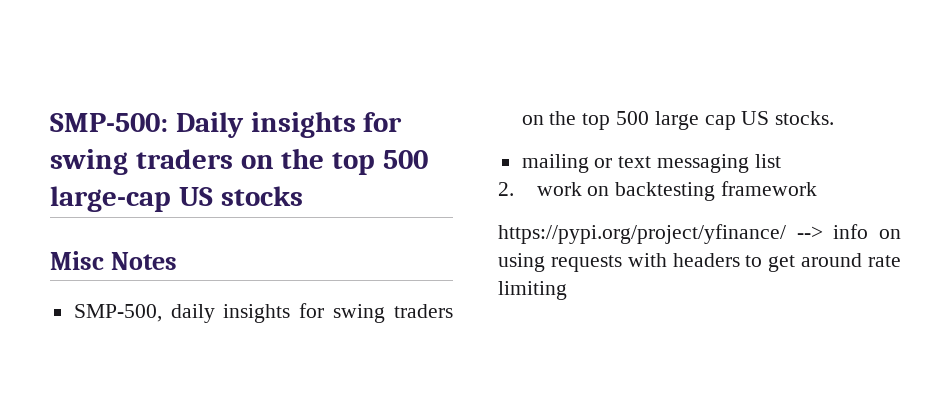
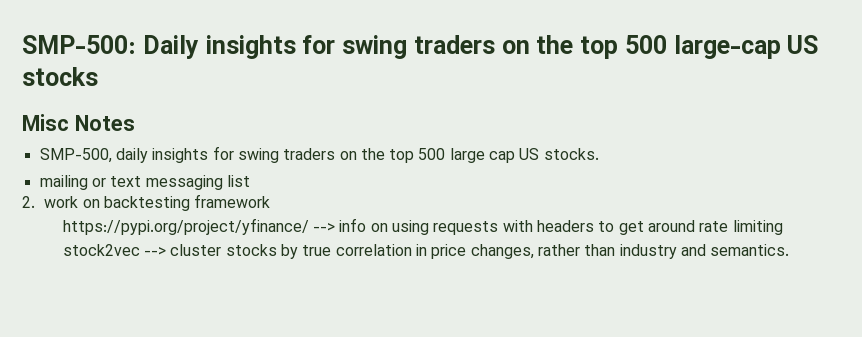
+ stock2vec --> cluster stocks by true correlation in price changes, rather than industry and semantics.

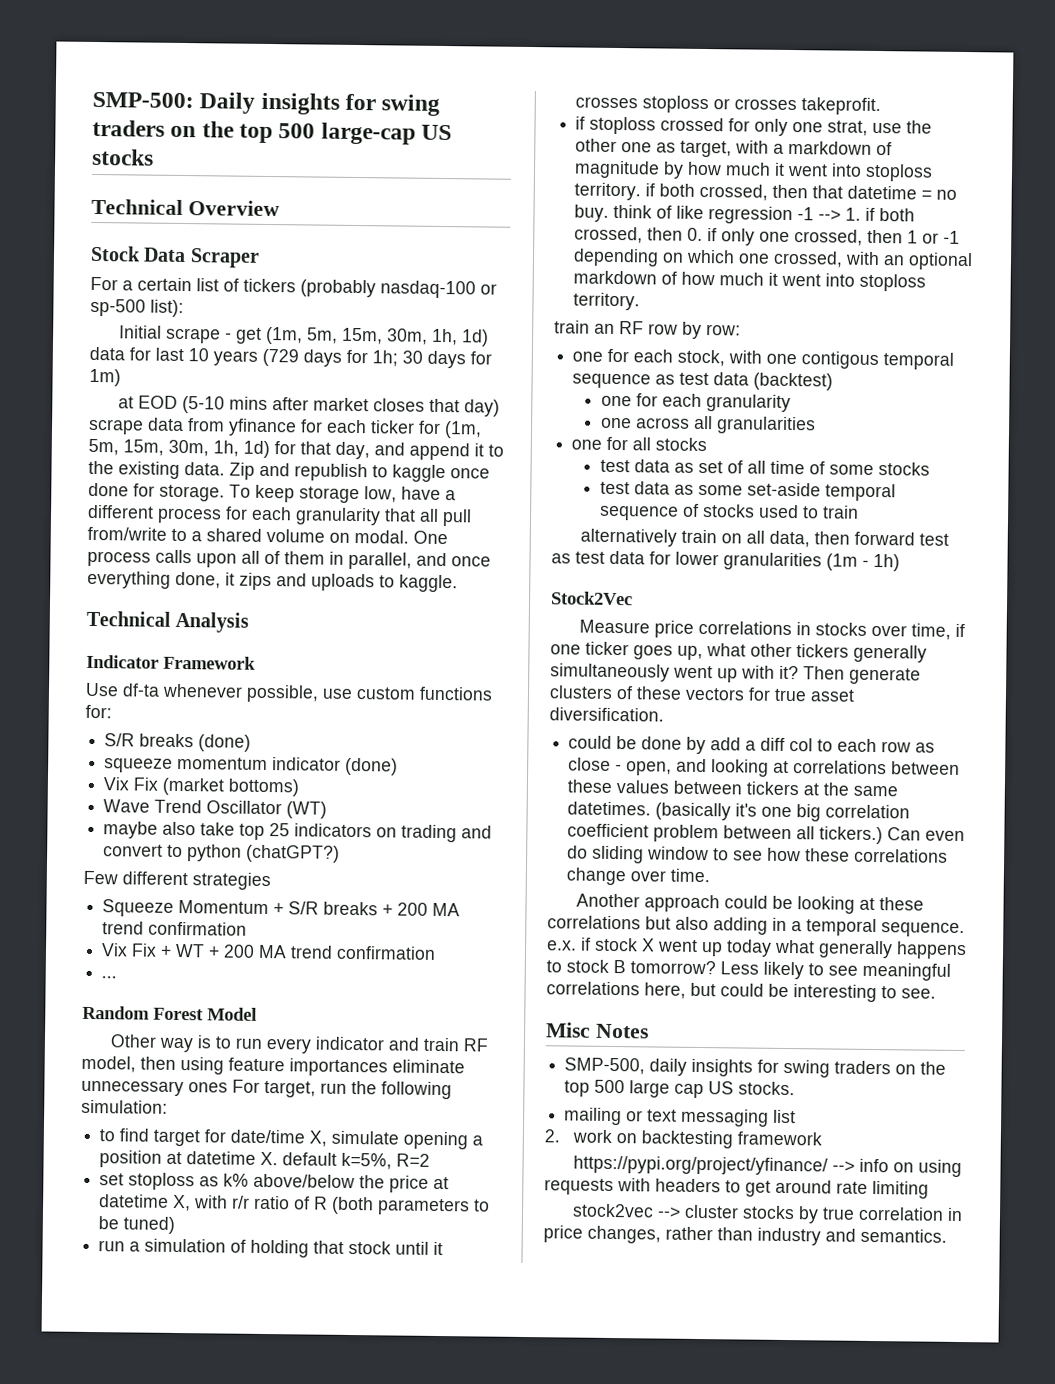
+ Technical Overview
+ Stock Data Scraper
+ For a certain list of tickers (probably nasdaq-100 or sp-500 list):
+ Initial scrape - get (1m, 5m, 15m, 30m, 1h, 1d) data for last 10 years (729 days for 1h; 30 days for 1m)
+ at EOD (5-10 mins after market closes that day) scrape data from yfinance for each ticker for (1m, 5m, 15m, 30m, 1h, 1d) for that day, and append it to the existing data. Zip and republish to kaggle once done for storage. To keep storage low, have a different process for each granularity that all pull from/write to a shared volume on modal. One process calls upon all of them in parallel, and once everything done, it zips and uploads to kaggle.
+ Technical Analysis
+ Indicator Framework
+ Use df-ta whenever possible, use custom functions for:
+ S/R breaks (done)
+ squeeze momentum indicator (done)
+ Vix Fix (market bottoms)
+ Wave Trend Oscillator (WT)
+ maybe also take top 25 indicators on trading and convert to python (chatGPT?)
+ Few different strategies
+ Squeeze Momentum + S/R breaks + 200 MA trend confirmation
+ Vix Fix + WT + 200 MA trend confirmation
+ ...
+ Random Forest Model
+ Other way is to run every indicator and train RF model, then using feature importances eliminate unnecessary ones For target, run the following simulation:
+ to find target for date/time X, simulate opening a position at datetime X. default k=5%, R=2
+ set stoploss as k% above/below the price at datetime X, with r/r ratio of R (both parameters to be tuned)
+ run a simulation of holding that stock until it crosses stoploss or crosses takeprofit.
+ if stoploss crossed for only one strat, use the other one as target, with a markdown of magnitude by how much it went into stoploss territory. if both crossed, then that datetime = no buy. think of like regression -1 --> 1. if both crossed, then 0. if only one crossed, then 1 or -1 depending on which one crossed, with an optional markdown of how much it went into stoploss territory.
+ train an RF row by row:
+ one for each stock, with one contigous temporal sequence as test data (backtest)
+ one for each granularity
+ one across all granularities
+ one for all stocks
+ test data as set of all time of some stocks
+ test data as some set-aside temporal sequence of stocks used to train
+ alternatively train on all data, then forward test as test data for lower granularities (1m - 1h)
+ Stock2Vec
+ Measure price correlations in stocks over time, if one ticker goes up, what other tickers generally simultaneously went up with it? Then generate clusters of these vectors for true asset diversification.
+ could be done by add a diff col to each row as close - open, and looking at correlations between these values between tickers at the same datetimes. (basically it's one big correlation coefficient problem between all tickers.) Can even do sliding window to see how these correlations change over time.
+ Another approach could be looking at these correlations but also adding in a temporal sequence. e.x. if stock X went up today what generally happens to stock B tomorrow? Less likely to see meaningful correlations here, but could be interesting to see.

